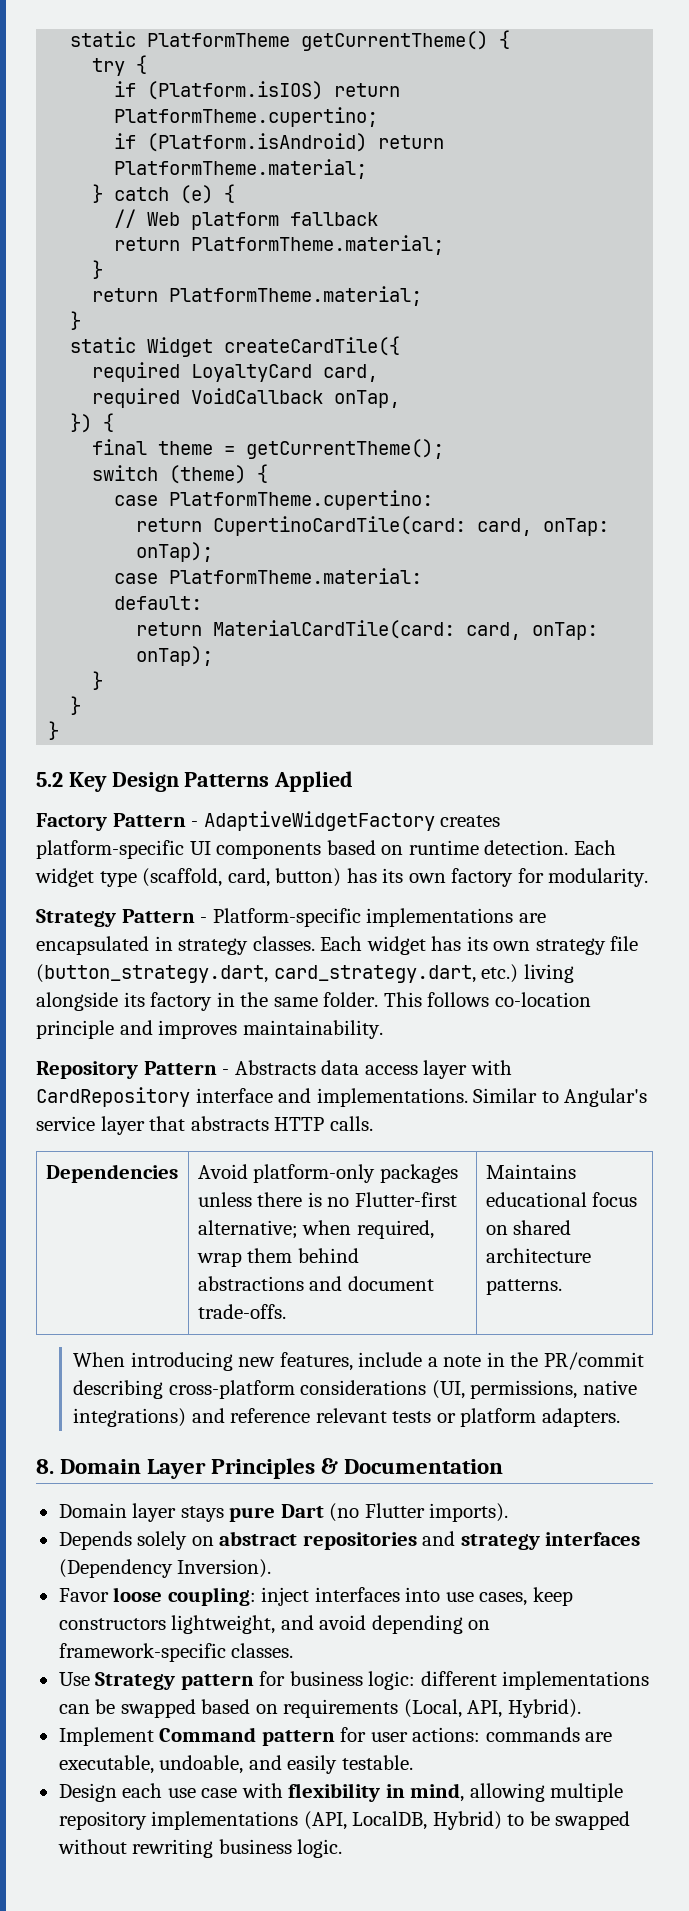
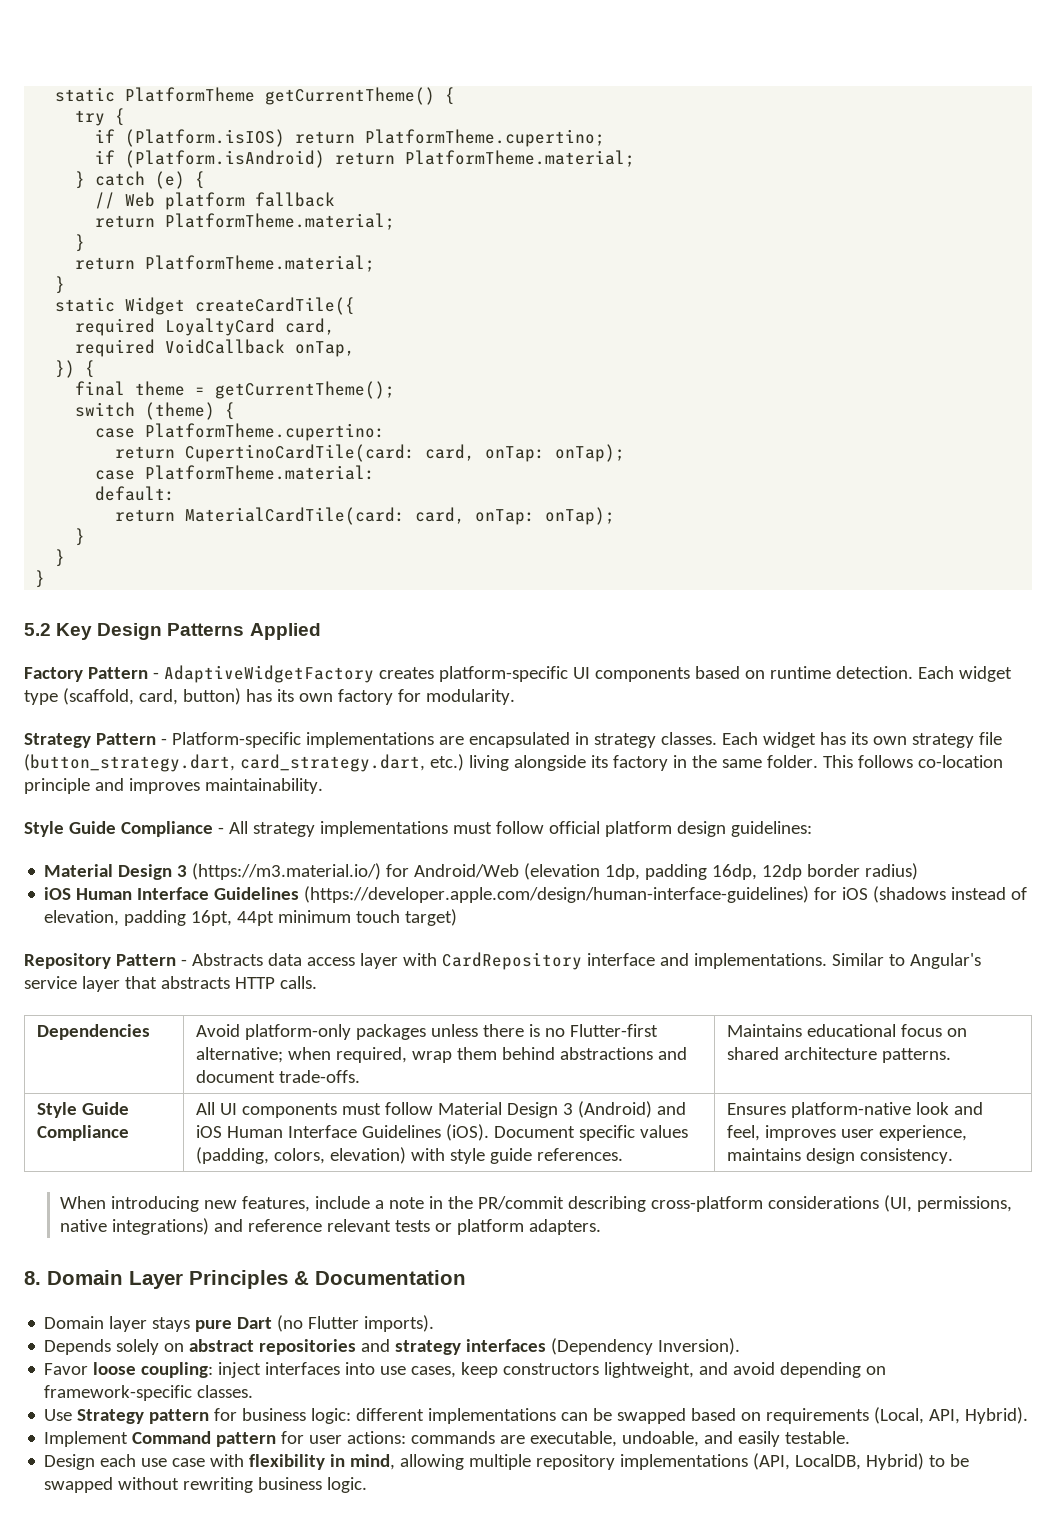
+ Style Guide Compliance - All strategy implementations must follow official platform design guidelines:
+ Material Design 3 (https://m3.material.io/) for Android/Web (elevation 1dp, padding 16dp, 12dp border radius)
+ iOS Human Interface Guidelines (https://developer.apple.com/design/human-interface-guidelines) for iOS (shadows instead of elevation, padding 16pt, 44pt minimum touch target)
+ Style Guide Compliance | All UI components must follow Material Design 3 (Android) and iOS Human Interface Guidelines (iOS). Document specific values (padding, colors, elevation) with style guide references. | Ensures platform-native look and feel, improves user experience, maintains design consistency.

